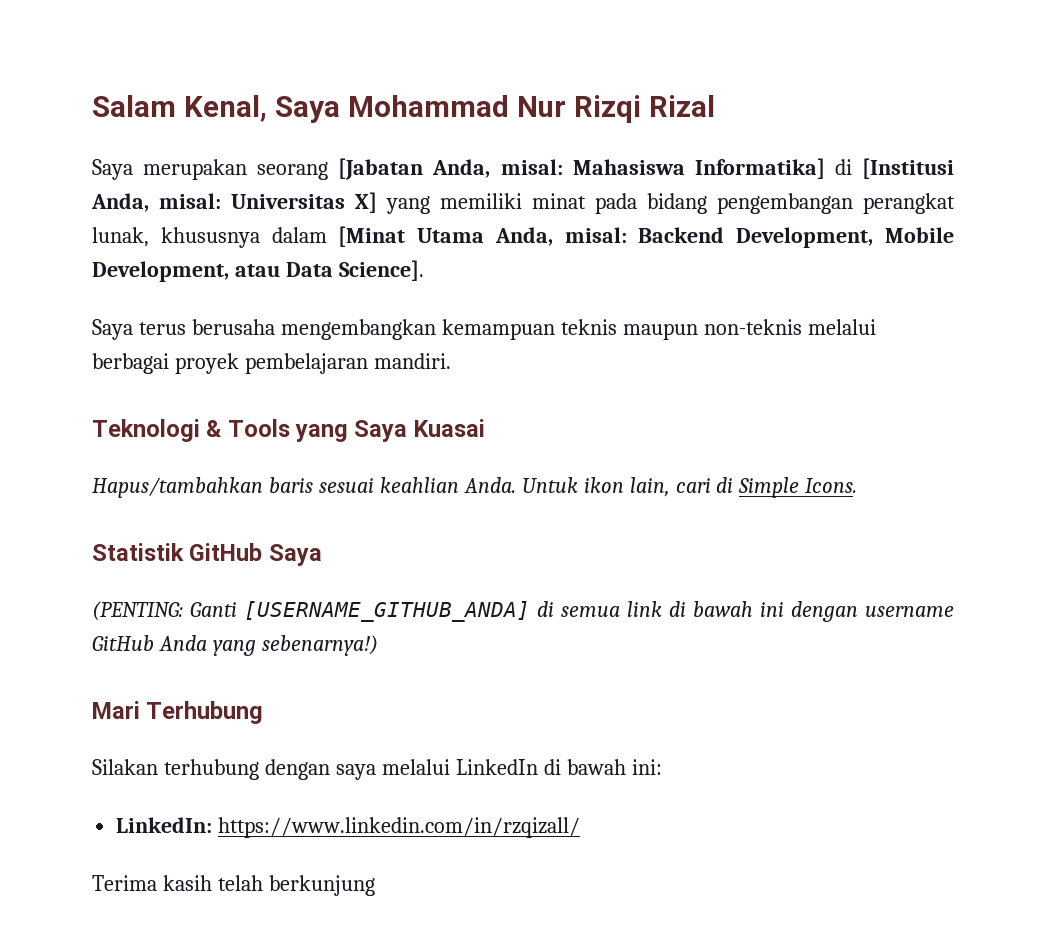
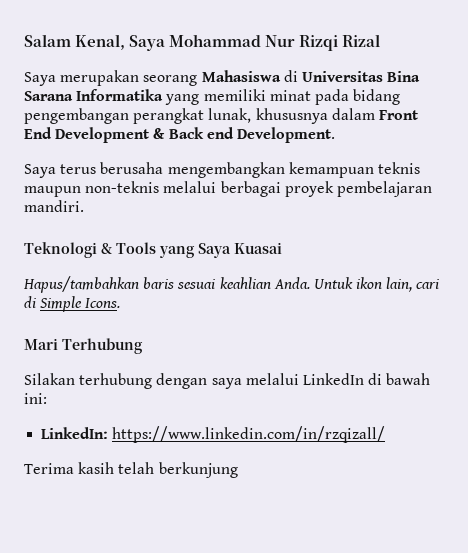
- Saya merupakan seorang [Jabatan Anda, misal: Mahasiswa Informatika] di [Institusi Anda, misal: Universitas X] yang memiliki minat pada bidang pengembangan perangkat lunak, khususnya dalam [Minat Utama Anda, misal: Backend Development, Mobile Development, atau Data Science].
+ Saya merupakan seorang Mahasiswa di Universitas Bina Sarana Informatika yang memiliki minat pada bidang pengembangan perangkat lunak, khususnya dalam Front End Development & Back end Development.
- Statistik GitHub Saya
- (PENTING: Ganti [USERNAME_GITHUB_ANDA] di semua link di bawah ini dengan username GitHub Anda yang sebenarnya!)

